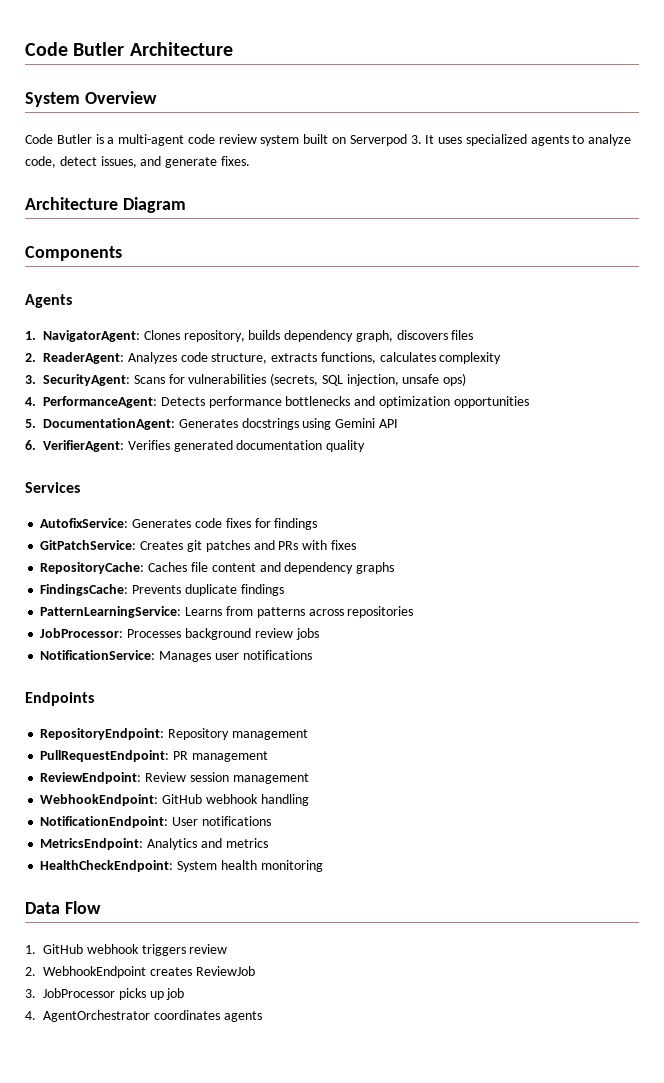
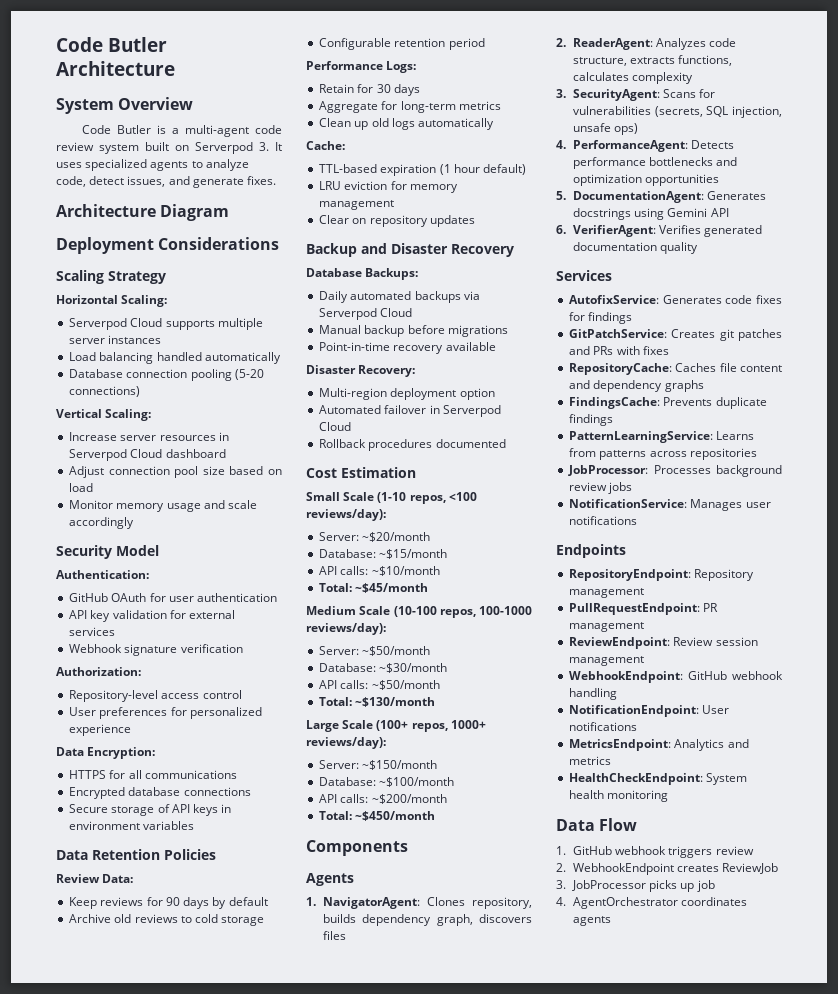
+ Deployment Considerations
+ Scaling Strategy
+ Horizontal Scaling:
+ Serverpod Cloud supports multiple server instances
+ Load balancing handled automatically
+ Database connection pooling (5-20 connections)
+ Vertical Scaling:
+ Increase server resources in Serverpod Cloud dashboard
+ Adjust connection pool size based on load
+ Monitor memory usage and scale accordingly
+ Security Model
+ Authentication:
+ GitHub OAuth for user authentication
+ API key validation for external services
+ Webhook signature verification
+ Authorization:
+ Repository-level access control
+ User preferences for personalized experience
+ Data Encryption:
+ HTTPS for all communications
+ Encrypted database connections
+ Secure storage of API keys in environment variables
+ Data Retention Policies
+ Review Data:
+ Keep reviews for 90 days by default
+ Archive old reviews to cold storage
+ Configurable retention period
+ Performance Logs:
+ Retain for 30 days
+ Aggregate for long-term metrics
+ Clean up old logs automatically
+ Cache:
+ TTL-based expiration (1 hour default)
+ LRU eviction for memory management
+ Clear on repository updates
+ Backup and Disaster Recovery
+ Database Backups:
+ Daily automated backups via Serverpod Cloud
+ Manual backup before migrations
+ Point-in-time recovery available
+ Disaster Recovery:
+ Multi-region deployment option
+ Automated failover in Serverpod Cloud
+ Rollback procedures documented
+ Cost Estimation
+ Small Scale (1-10 repos, <100 reviews/day):
+ Server: ~$20/month
+ Database: ~$15/month
+ API calls: ~$10/month
+ Total: ~$45/month
+ Medium Scale (10-100 repos, 100-1000 reviews/day):
+ Server: ~$50/month
+ Database: ~$30/month
+ API calls: ~$50/month
+ Total: ~$130/month
+ Large Scale (100+ repos, 1000+ reviews/day):
+ Server: ~$150/month
+ Database: ~$100/month
+ API calls: ~$200/month
+ Total: ~$450/month

